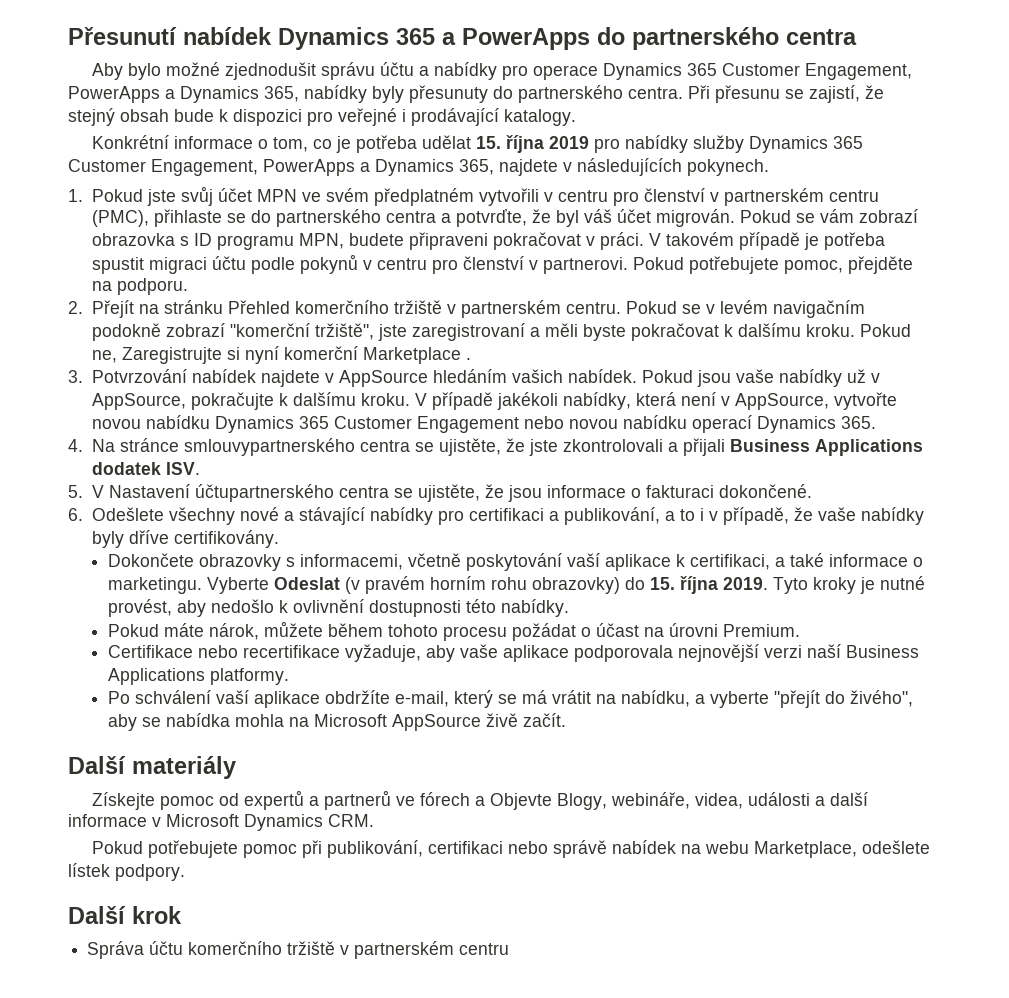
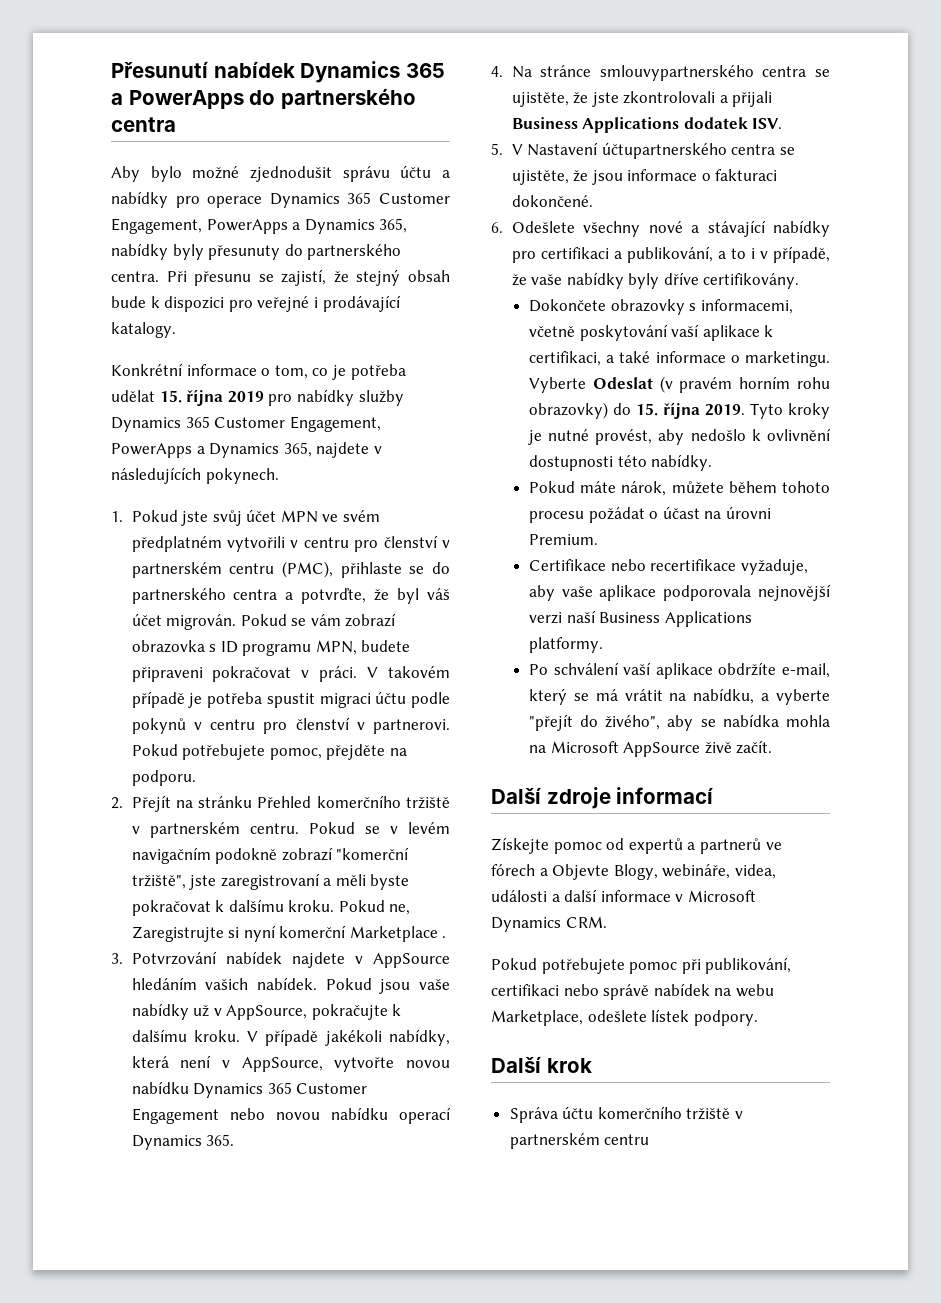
- Další materiály
+ Další zdroje informací

